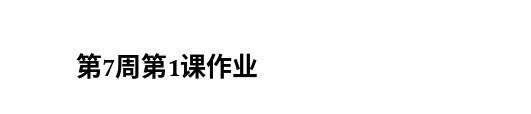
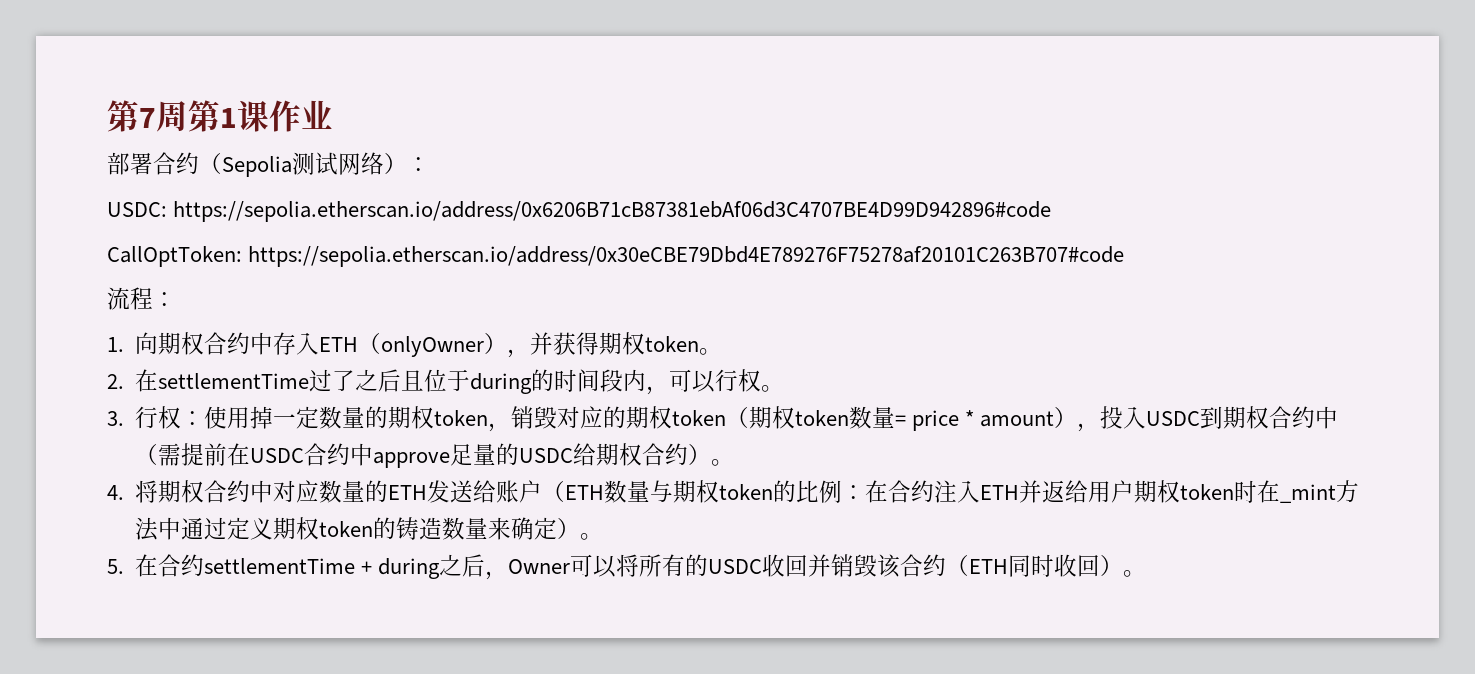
+ 部署合约（Sepolia测试网络）：
+ USDC: https://sepolia.etherscan.io/address/0x6206B71cB87381ebAf06d3C4707BE4D99D942896#code
+ CallOptToken: https://sepolia.etherscan.io/address/0x30eCBE79Dbd4E789276F75278af20101C263B707#code
+ 流程：
+ 1.向期权合约中存入ETH（onlyOwner），并获得期权token。
+ 2.在settlementTime过了之后且位于during的时间段内，可以行权。
+ 3.行权：使用掉一定数量的期权token，销毁对应的期权token（期权token数量= price * amount），投入USDC到期权合约中（需提前在USDC合约中approve足量的USDC给期权合约）。
+ 4.将期权合约中对应数量的ETH发送给账户（ETH数量与期权token的比例：在合约注入ETH并返给用户期权token时在_mint方法中通过定义期权token的铸造数量来确定）。
+ 5.在合约settlementTime + during之后，Owner可以将所有的USDC收回并销毁该合约（ETH同时收回）。

